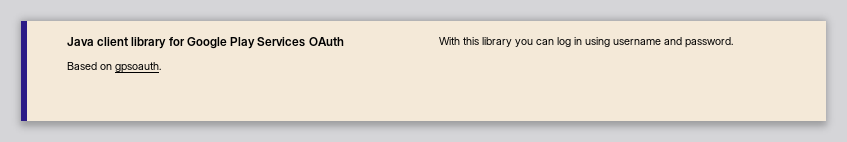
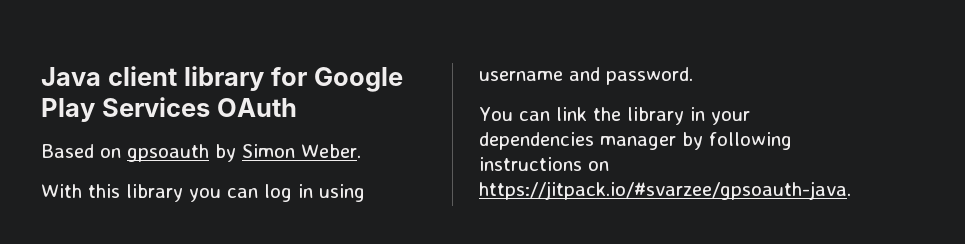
- Based on gpsoauth.
+ Based on gpsoauth by Simon Weber.
+ You can link the library in your dependencies manager by following instructions on https://jitpack.io/#svarzee/gpsoauth-java.

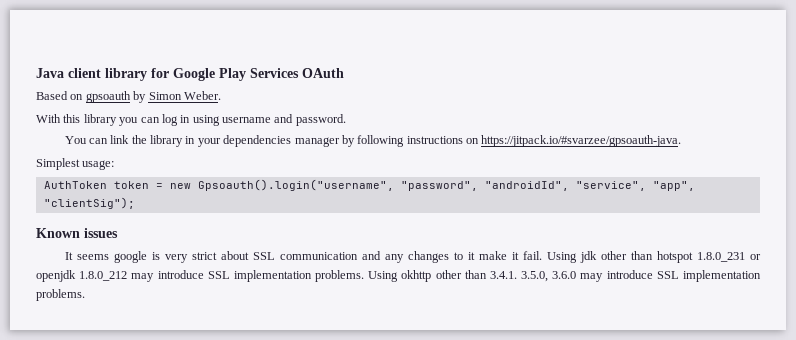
+ Simplest usage:
+ AuthToken token = new Gpsoauth().login("username", "password", "androidId", "service", "app", "clientSig");
+ Known issues
+ It seems google is very strict about SSL communication and any changes to it make it fail. Using jdk other than hotspot 1.8.0_231 or openjdk 1.8.0_212 may introduce SSL implementation problems. Using okhttp other than 3.4.1. 3.5.0, 3.6.0 may introduce SSL implementation problems.

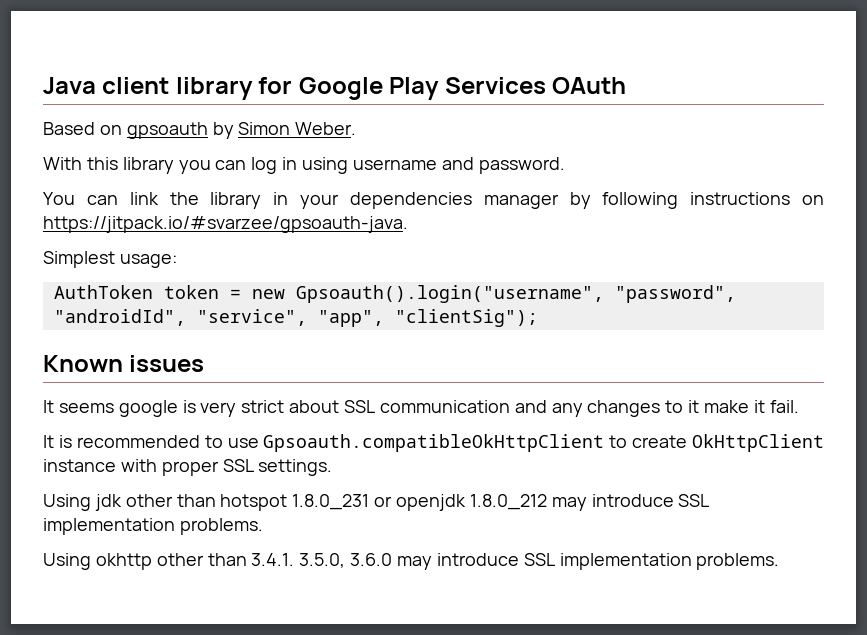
- It seems google is very strict about SSL communication and any changes to it make it fail. Using jdk other than hotspot 1.8.0_231 or openjdk 1.8.0_212 may introduce SSL implementation problems. Using okhttp other than 3.4.1. 3.5.0, 3.6.0 may introduce SSL implementation problems.
+ It seems google is very strict about SSL communication and any changes to it make it fail.
+ It is recommended to use Gpsoauth.compatibleOkHttpClient to create OkHttpClient instance with proper SSL settings.
+ Using jdk other than hotspot 1.8.0_231 or openjdk 1.8.0_212 may introduce SSL implementation problems.
+ Using okhttp other than 3.4.1. 3.5.0, 3.6.0 may introduce SSL implementation problems.

